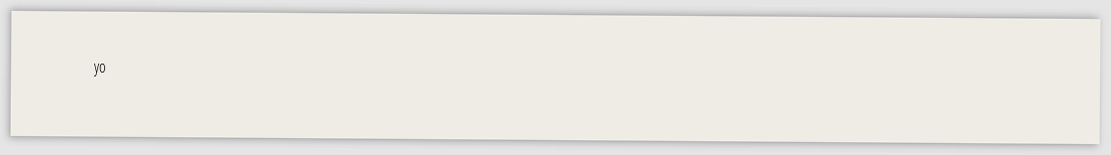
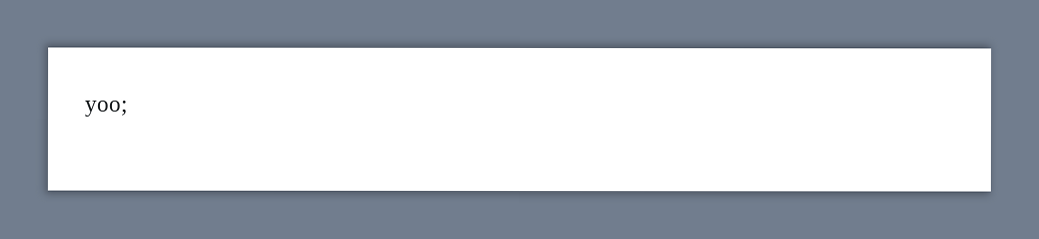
- yo
+ yoo;

